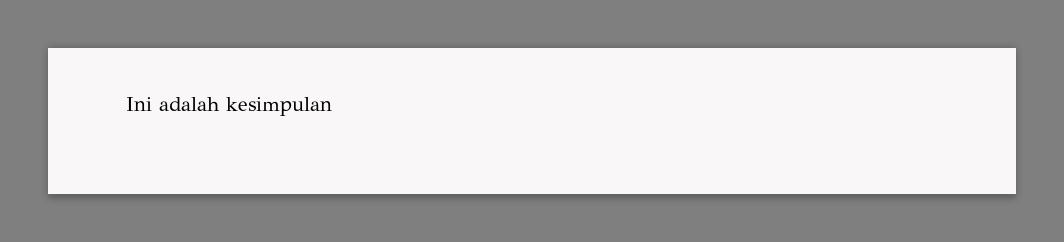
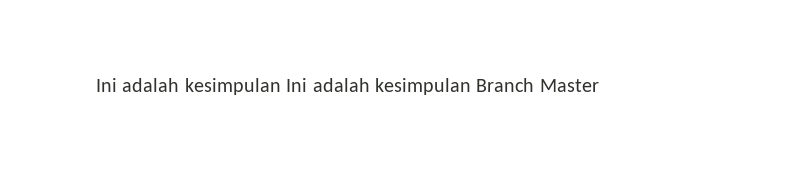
- Ini adalah kesimpulan
+ Ini adalah kesimpulan Ini adalah kesimpulan Branch Master

